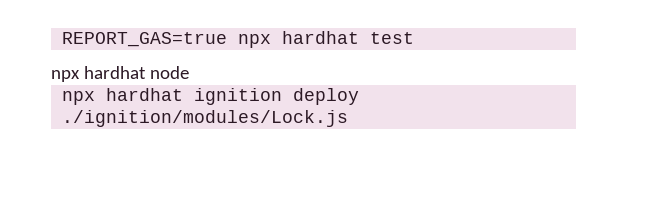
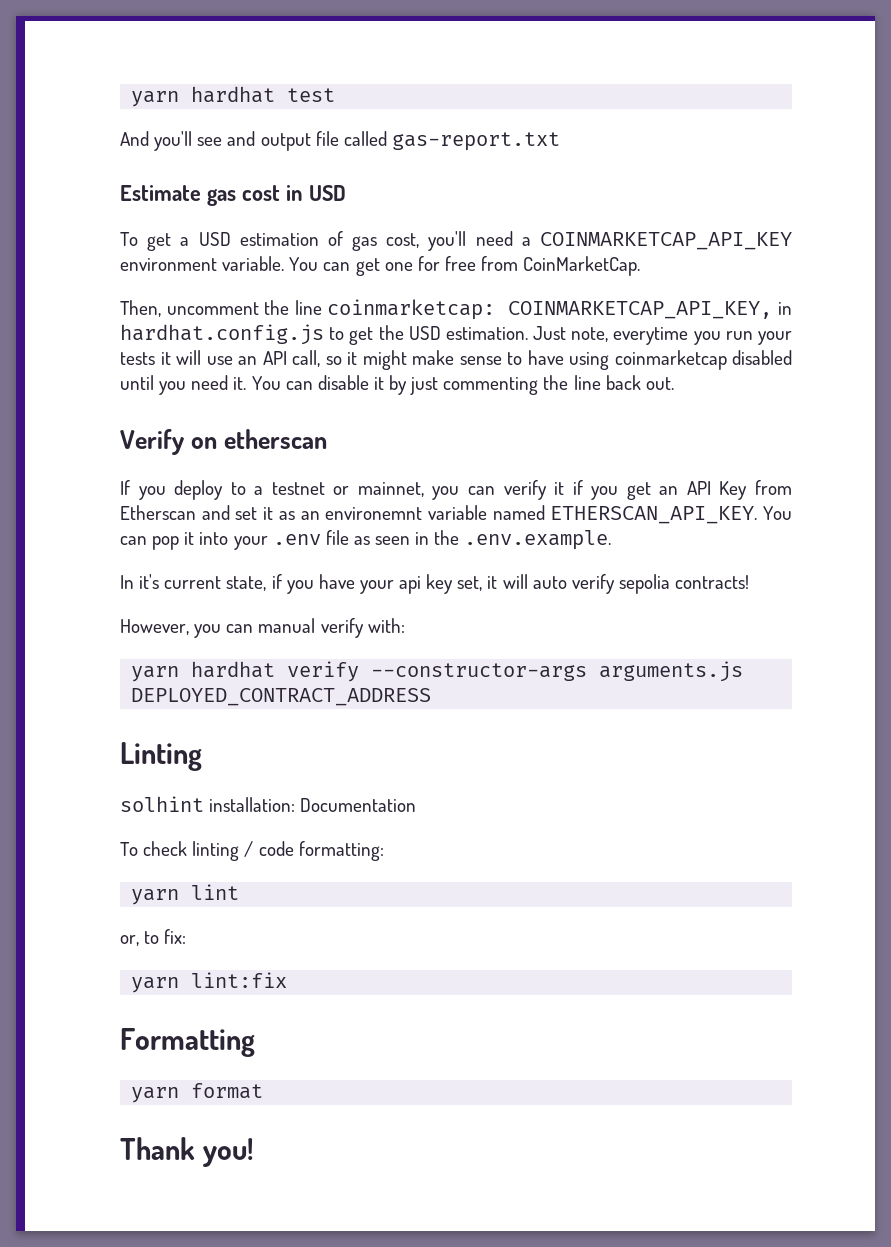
- REPORT_GAS=true npx hardhat test
+ yarn hardhat test
- npx hardhat node
- npx hardhat ignition deploy ./ignition/modules/Lock.js
+ And you'll see and output file called gas-report.txt
+ Estimate gas cost in USD
+ To get a USD estimation of gas cost, you'll need a COINMARKETCAP_API_KEY environment variable. You can get one for free from CoinMarketCap.
+ Then, uncomment the line coinmarketcap: COINMARKETCAP_API_KEY, in hardhat.config.js to get the USD estimation. Just note, everytime you run your tests it will use an API call, so it might make sense to have using coinmarketcap disabled until you need it. You can disable it by just commenting the line back out.
+ Verify on etherscan
+ If you deploy to a testnet or mainnet, you can verify it if you get an API Key from Etherscan and set it as an environemnt variable named ETHERSCAN_API_KEY. You can pop it into your .env file as seen in the .env.example.
+ In it's current state, if you have your api key set, it will auto verify sepolia contracts!
+ However, you can manual verify with:
+ yarn hardhat verify --constructor-args arguments.js DEPLOYED_CONTRACT_ADDRESS
+ Linting
+ solhint installation: Documentation
+ To check linting / code formatting:
+ yarn lint
+ or, to fix:
+ yarn lint:fix
+ Formatting
+ yarn format
+ Thank you!

